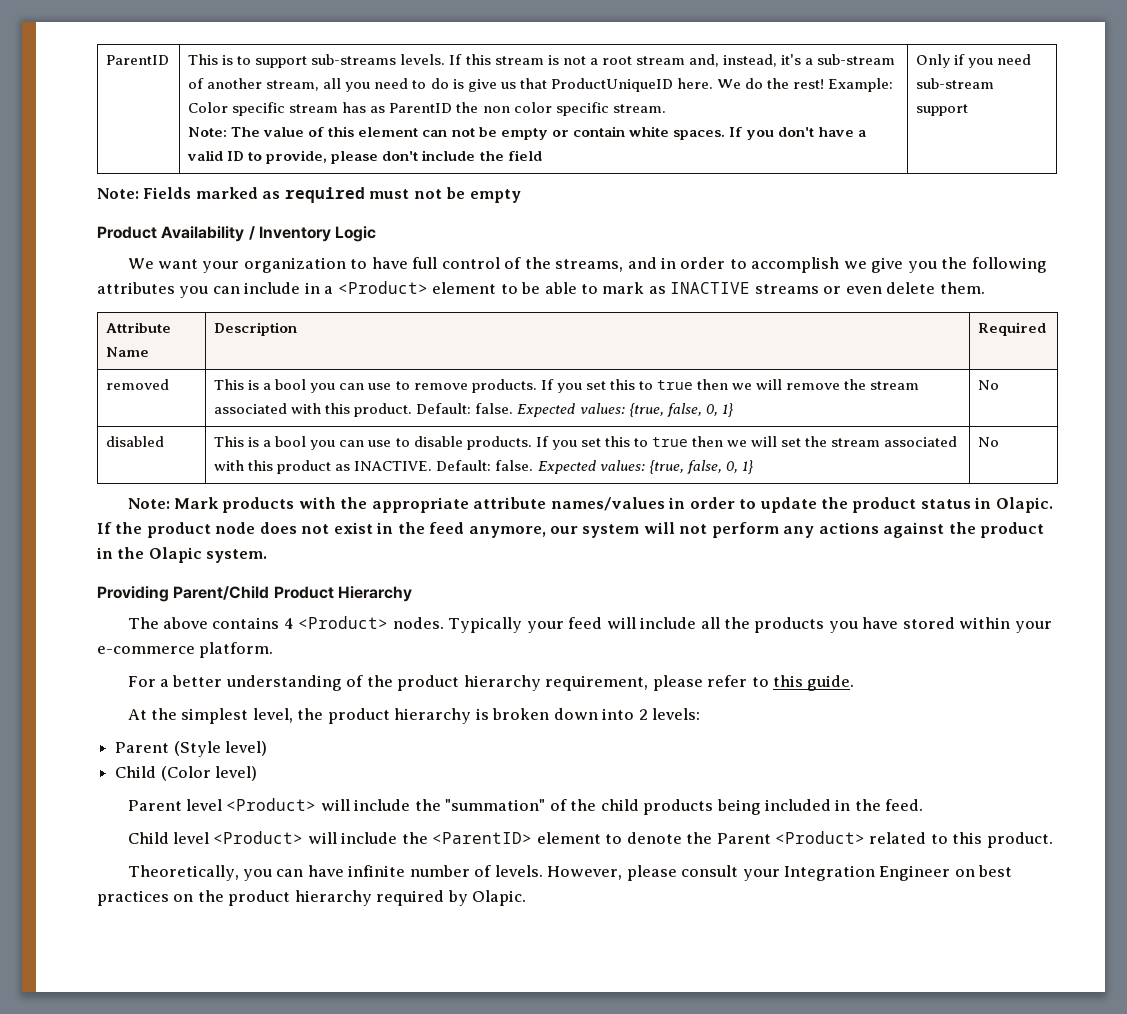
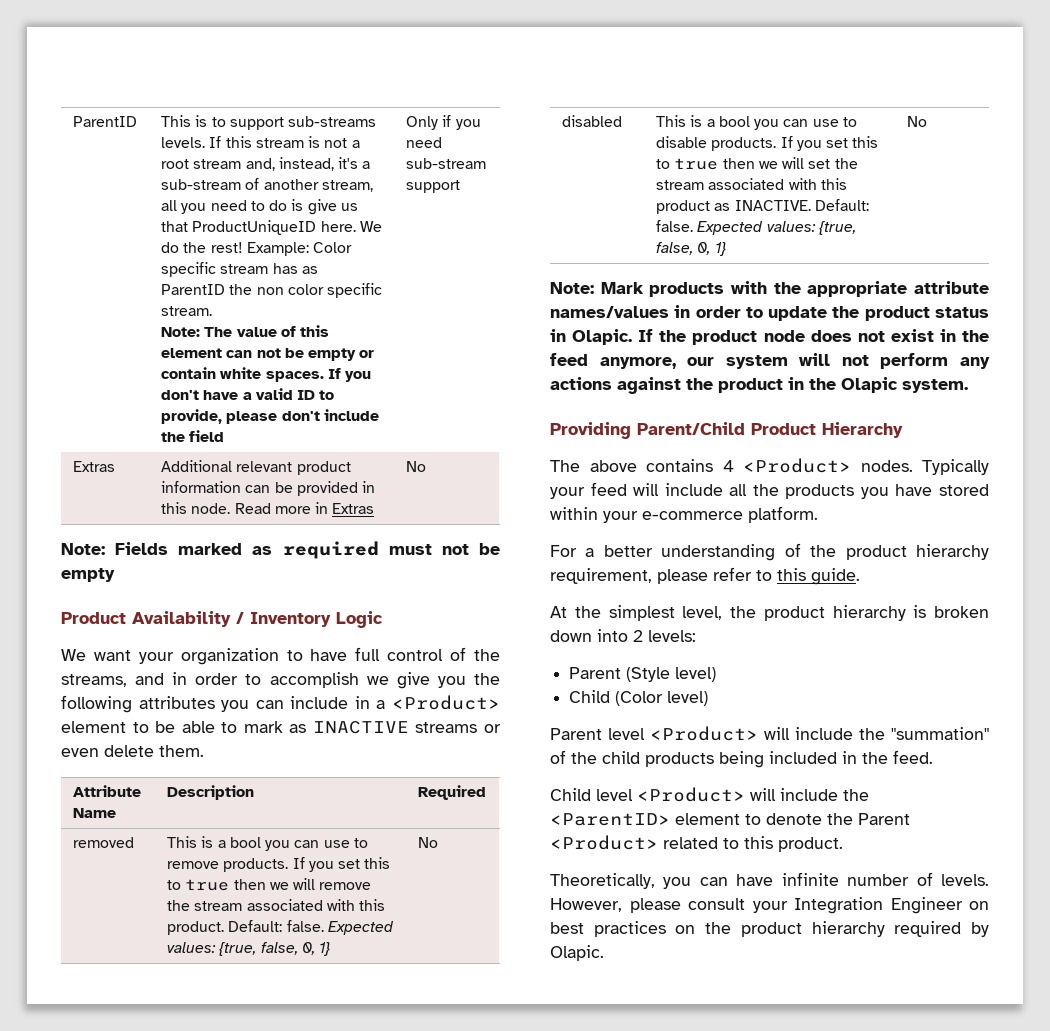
+ Extras | Additional relevant product information can be provided in this node. Read more in Extras | No

